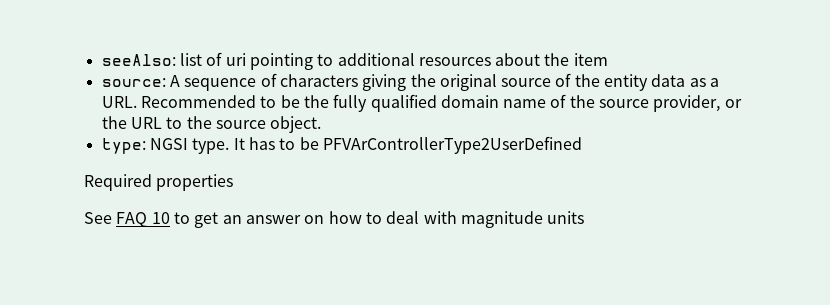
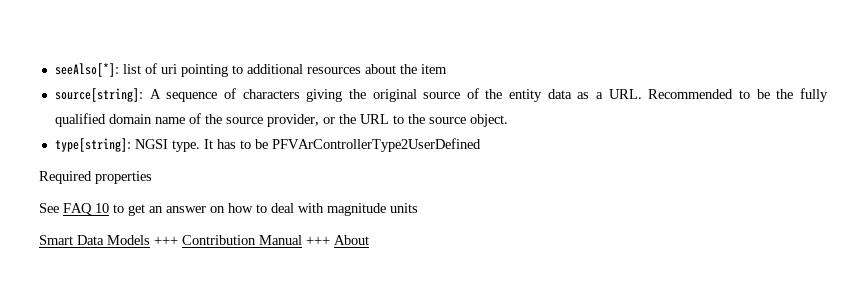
- seeAlso: list of uri pointing to additional resources about the item
+ seeAlso[*]: list of uri pointing to additional resources about the item
- source: A sequence of characters giving the original source of the entity data as a URL. Recommended to be the fully qualified domain name of the source provider, or the URL to the source object.
+ source[string]: A sequence of characters giving the original source of the entity data as a URL. Recommended to be the fully qualified domain name of the source provider, or the URL to the source object.
- type: NGSI type.
+ type[string]: NGSI type.
+ Smart Data Models +++ Contribution Manual +++ About

